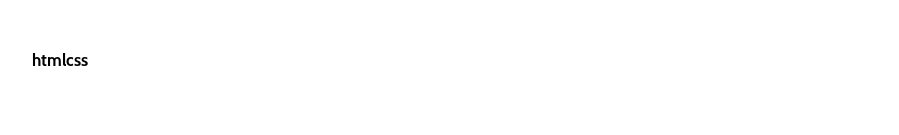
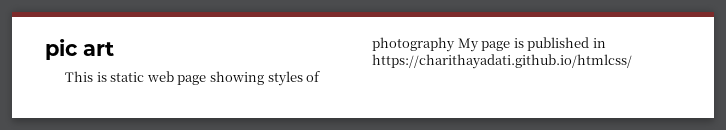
- htmlcss
+ pic art
+ This is static web page showing styles of photography My page is published in https://charithayadati.github.io/htmlcss/

